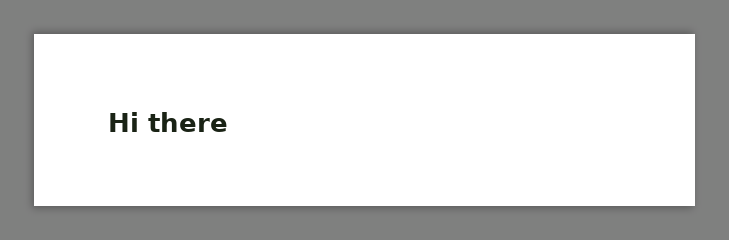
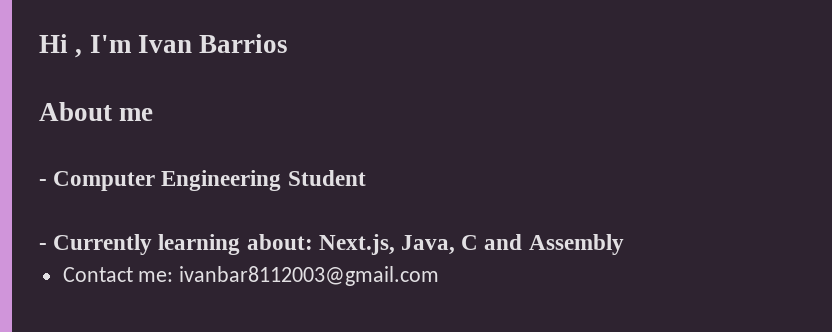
- Hi there
+ Hi , I'm Ivan Barrios
+ About me
+ - Computer Engineering Student
+ - Currently learning about: Next.js, Java, C and Assembly
+ Contact me: ivanbar8112003@gmail.com

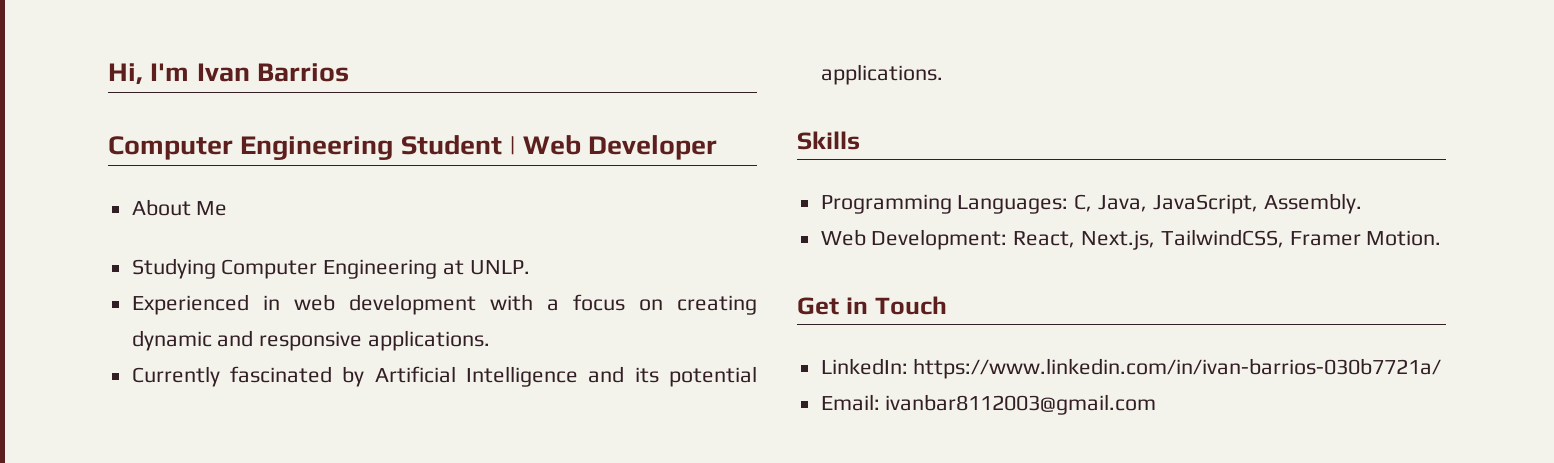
- Hi , I'm Ivan Barrios
+ Hi, I'm Ivan Barrios
- About me
- - Computer Engineering Student
- - Currently learning about: Next.js, Java, C and Assembly
- Contact me: ivanbar8112003@gmail.com
+ Computer Engineering Student | Web Developer
+ About Me
+ Studying Computer Engineering at UNLP.
+ Experienced in web development with a focus on creating dynamic and responsive applications.
+ Currently fascinated by Artificial Intelligence and its potential applications.
+ Skills
+ Programming Languages: C, Java, JavaScript, Assembly.
+ Web Development: React, Next.js, TailwindCSS, Framer Motion.
+ Get in Touch
+ LinkedIn: https://www.linkedin.com/in/ivan-barrios-030b7721a/
+ Email: ivanbar8112003@gmail.com

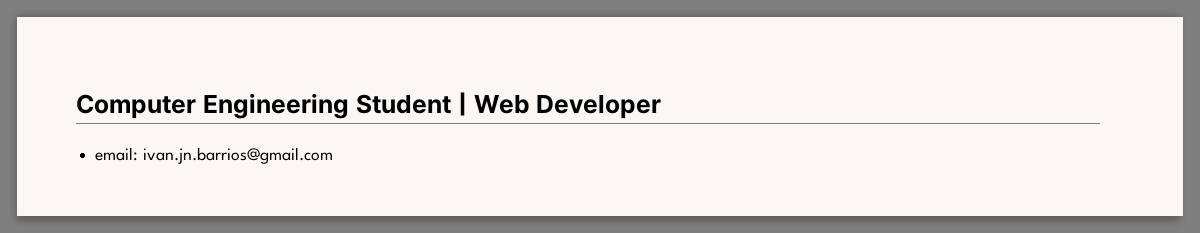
- Hi, I'm Ivan Barrios
- About Me
- Studying Computer Engineering at UNLP.
- Experienced in web development with a focus on creating dynamic and responsive applications.
- Currently fascinated by Artificial Intelligence and its potential applications.
- Skills
- Programming Languages: C, Java, JavaScript, Assembly.
- Web Development: React, Next.js, TailwindCSS, Framer Motion.
- Get in Touch
- LinkedIn: https://www.linkedin.com/in/ivan-barrios-030b7721a/
- Email: ivanbar8112003@gmail.com
+ email: ivan.jn.barrios@gmail.com

